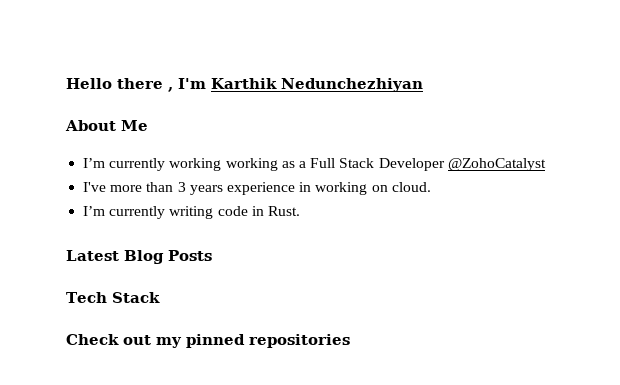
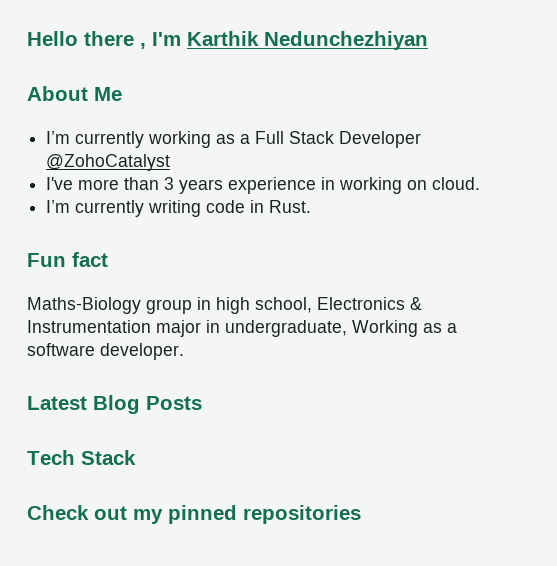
- I’m currently working working as a Full Stack Developer @ZohoCatalyst
+ I’m currently working as a Full Stack Developer @ZohoCatalyst
+ Fun fact
+ Maths-Biology group in high school, Electronics & Instrumentation major in undergraduate, Working as a software developer.

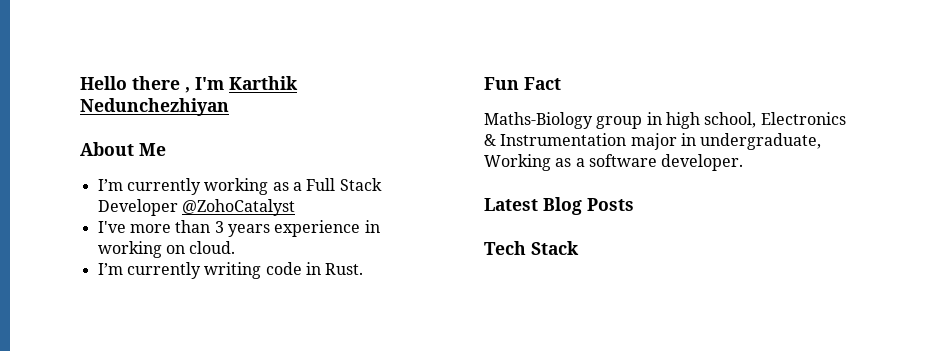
- Fun fact
+ Fun Fact
- Check out my pinned repositories

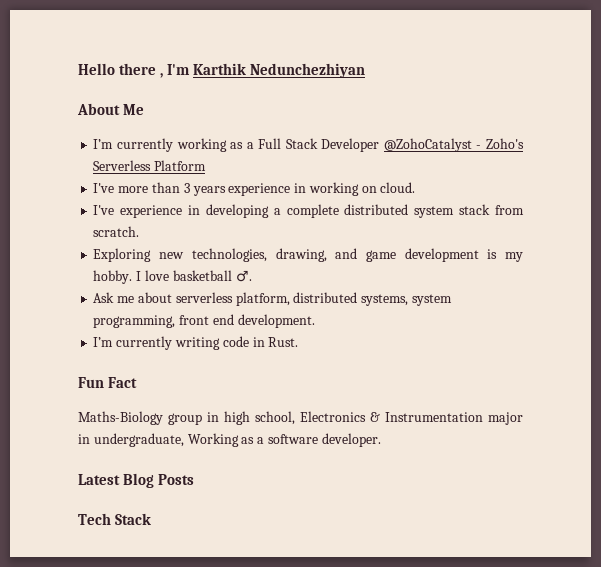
- I’m currently working as a Full Stack Developer @ZohoCatalyst
+ I’m currently working as a Full Stack Developer @ZohoCatalyst - Zoho's Serverless Platform
+ I've experience in developing a complete distributed system stack from scratch.
+ Exploring new technologies, drawing, and game development is my hobby. I love basketball ♂.
+ Ask me about serverless platform, distributed systems, system programming, front end development.

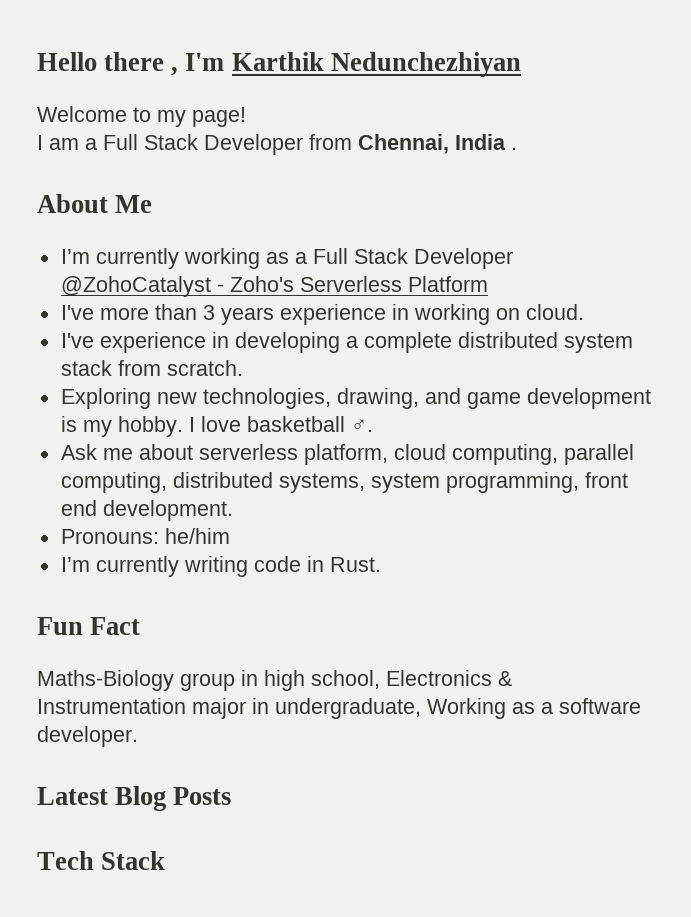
+ Welcome to my page!
+ I am a Full Stack Developer from Chennai, India .
- Ask me about serverless platform, distributed systems, system programming, front end development.
+ Ask me about serverless platform, cloud computing, parallel computing, distributed systems, system programming, front end development.
+ Pronouns: he/him

